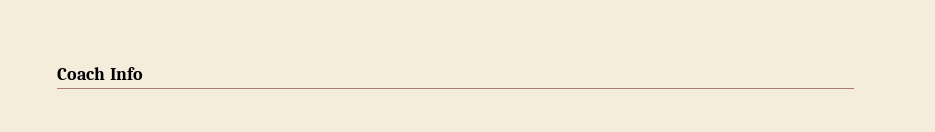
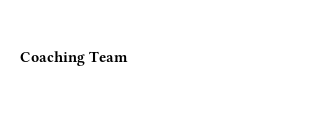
- Coach Info
+ Coaching Team

